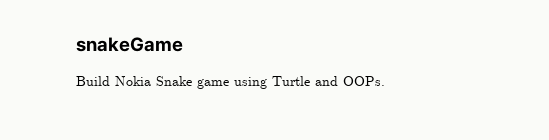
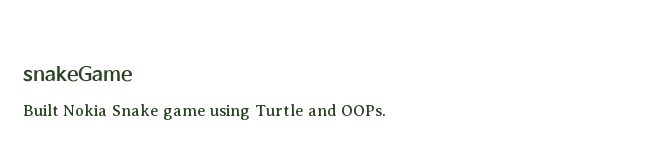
- Build Nokia Snake game using Turtle and OOPs.
+ Built Nokia Snake game using Turtle and OOPs.

